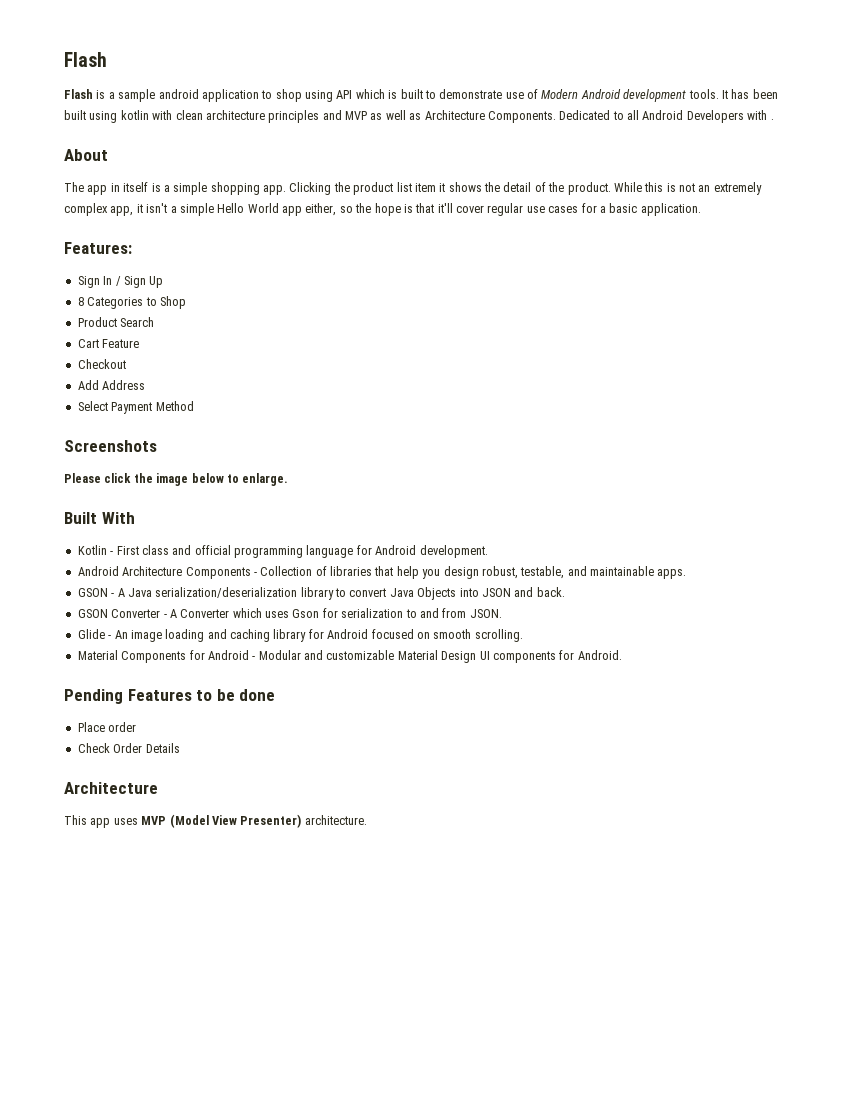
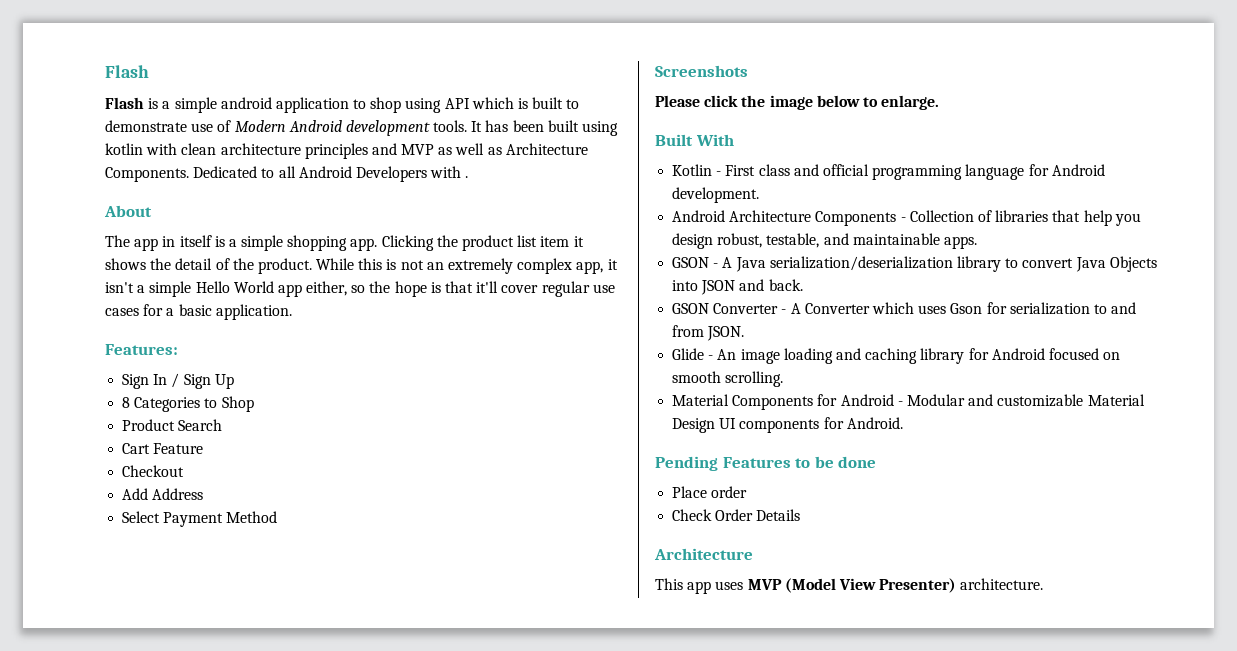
- Flash is a sample android application to shop using API which is built to demonstrate use of Modern Android development tools.
+ Flash is a simple android application to shop using API which is built to demonstrate use of Modern Android development tools.

